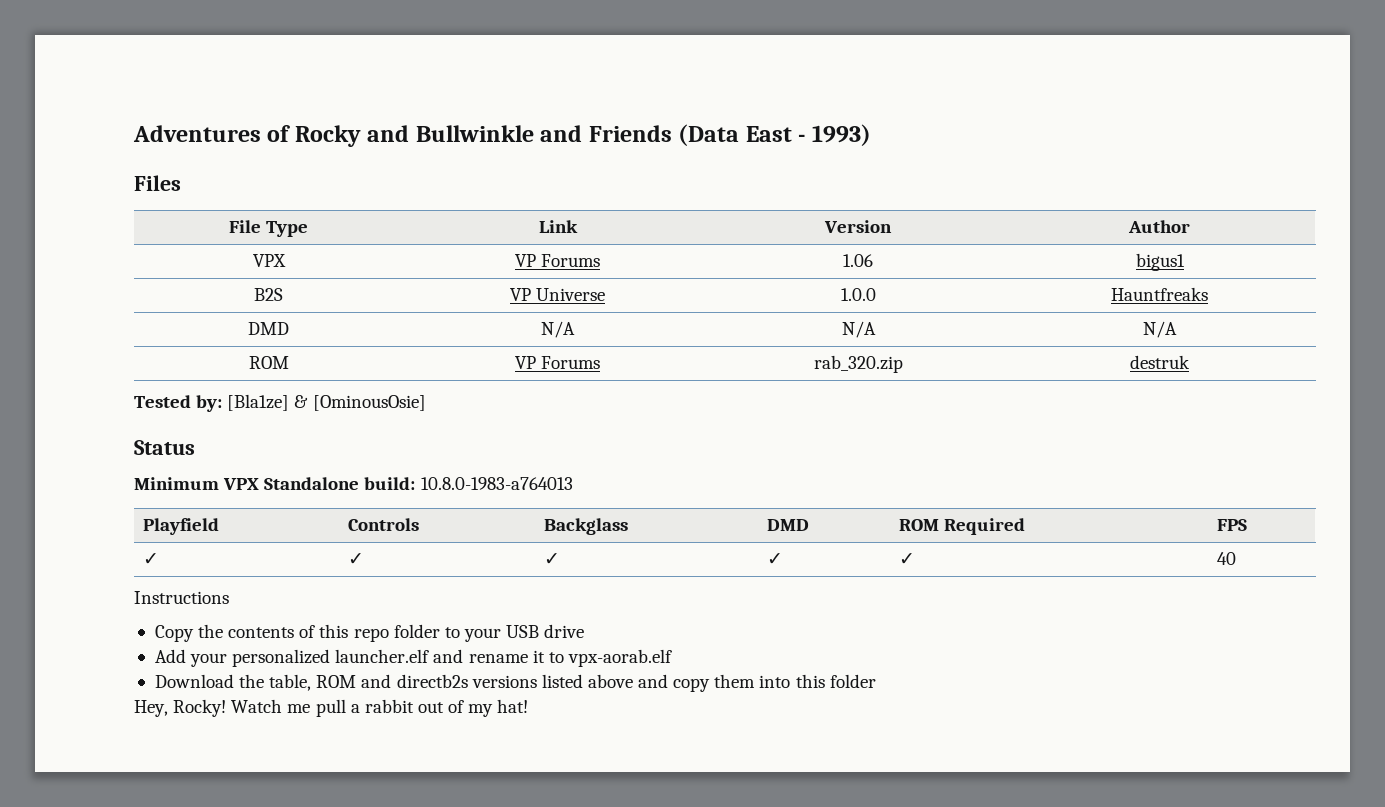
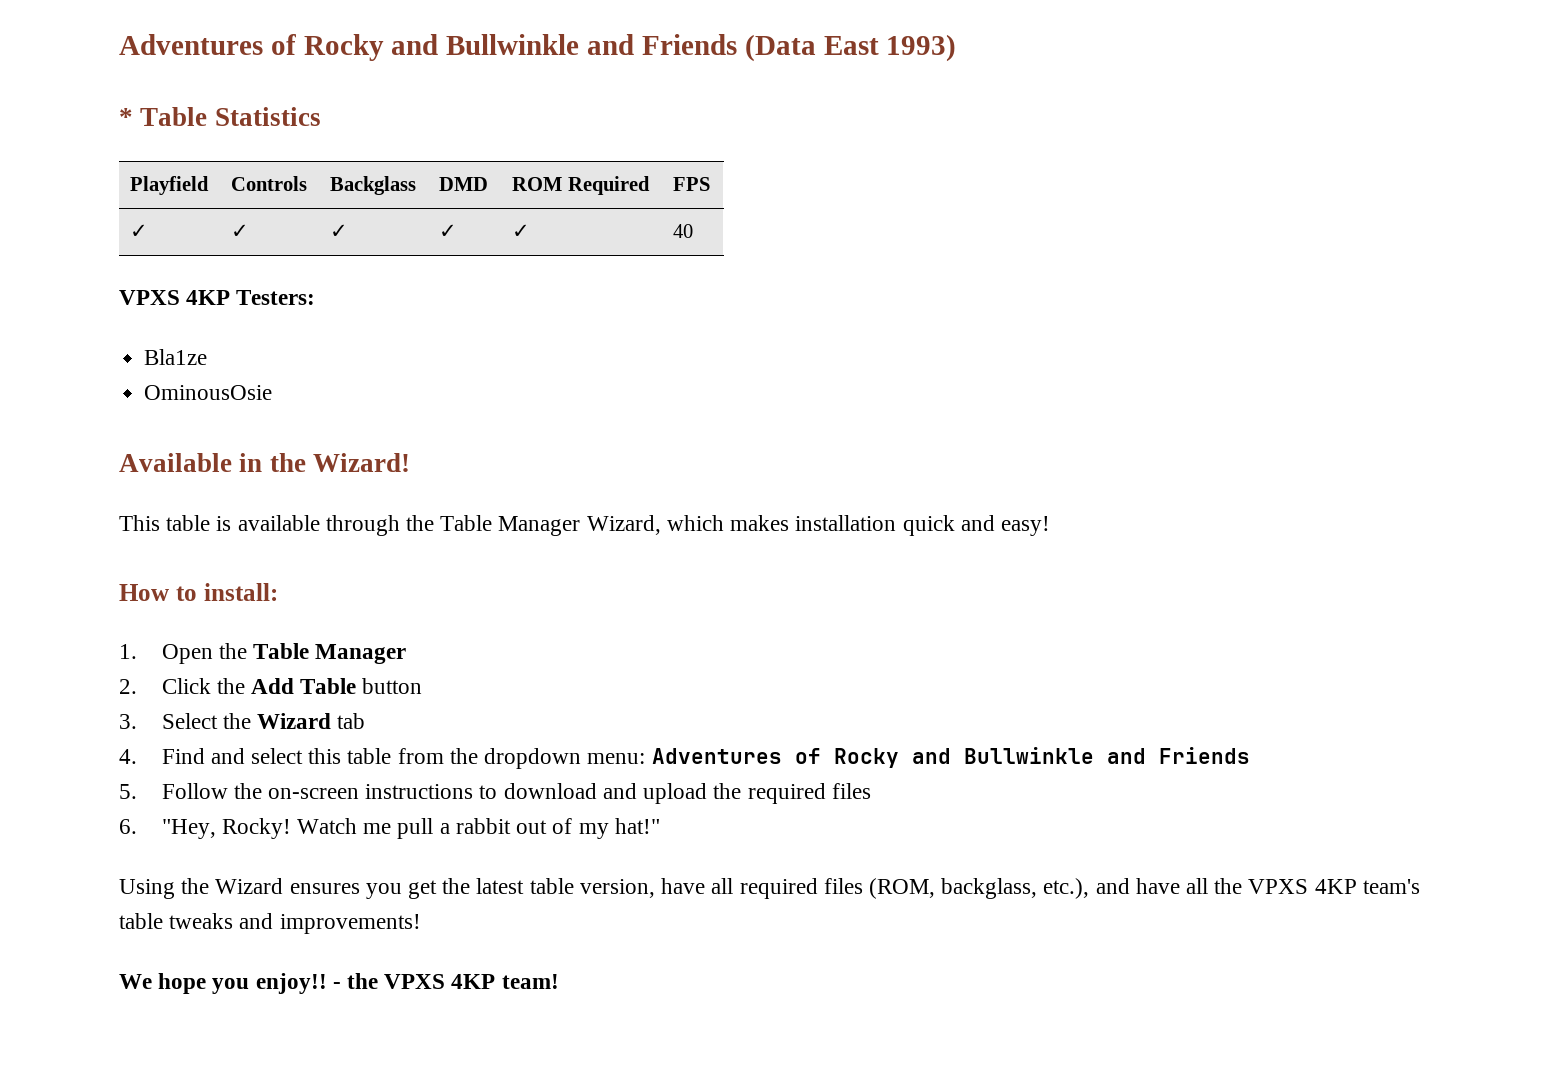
- Adventures of Rocky and Bullwinkle and Friends (Data East - 1993)
+ Adventures of Rocky and Bullwinkle and Friends (Data East 1993)
- Files
- File Type | Link | Version | Author
- VPX | VP Forums | 1.06 | bigus1
- B2S | VP Universe | 1.0.0 | Hauntfreaks
- DMD | N/A | N/A | N/A
- ROM | VP Forums | rab_320.zip | destruk
- Tested by: [Bla1ze] & [OminousOsie]
- Status
- Minimum VPX Standalone build: 10.8.0-1983-a764013
+ * Table Statistics
- Instructions
- Copy the contents of this repo folder to your USB drive
- Add your personalized launcher.elf and rename it to vpx-aorab.elf
- Download the table, ROM and directb2s versions listed above and copy them into this folder
- Hey, Rocky!
+ VPXS 4KP Testers:
+ Bla1ze
+ OminousOsie
+ Available in the Wizard!
+ This table is available through the Table Manager Wizard, which makes installation quick and easy!
+ How to install:
+ 1. Open the Table Manager
+ 2. Click the Add Table button
+ 3. Select the Wizard tab
+ 4. Find and select this table from the dropdown menu: Adventures of Rocky and Bullwinkle and Friends
+ 5. Follow the on-screen instructions to download and upload the required files
+ 6. "Hey, Rocky!
- Watch me pull a rabbit out of my hat!
+ Watch me pull a rabbit out of my hat!"
+ Using the Wizard ensures you get the latest table version, have all required files (ROM, backglass, etc.), and have all the VPXS 4KP team's table tweaks and improvements!
+ We hope you enjoy!! - the VPXS 4KP team!

